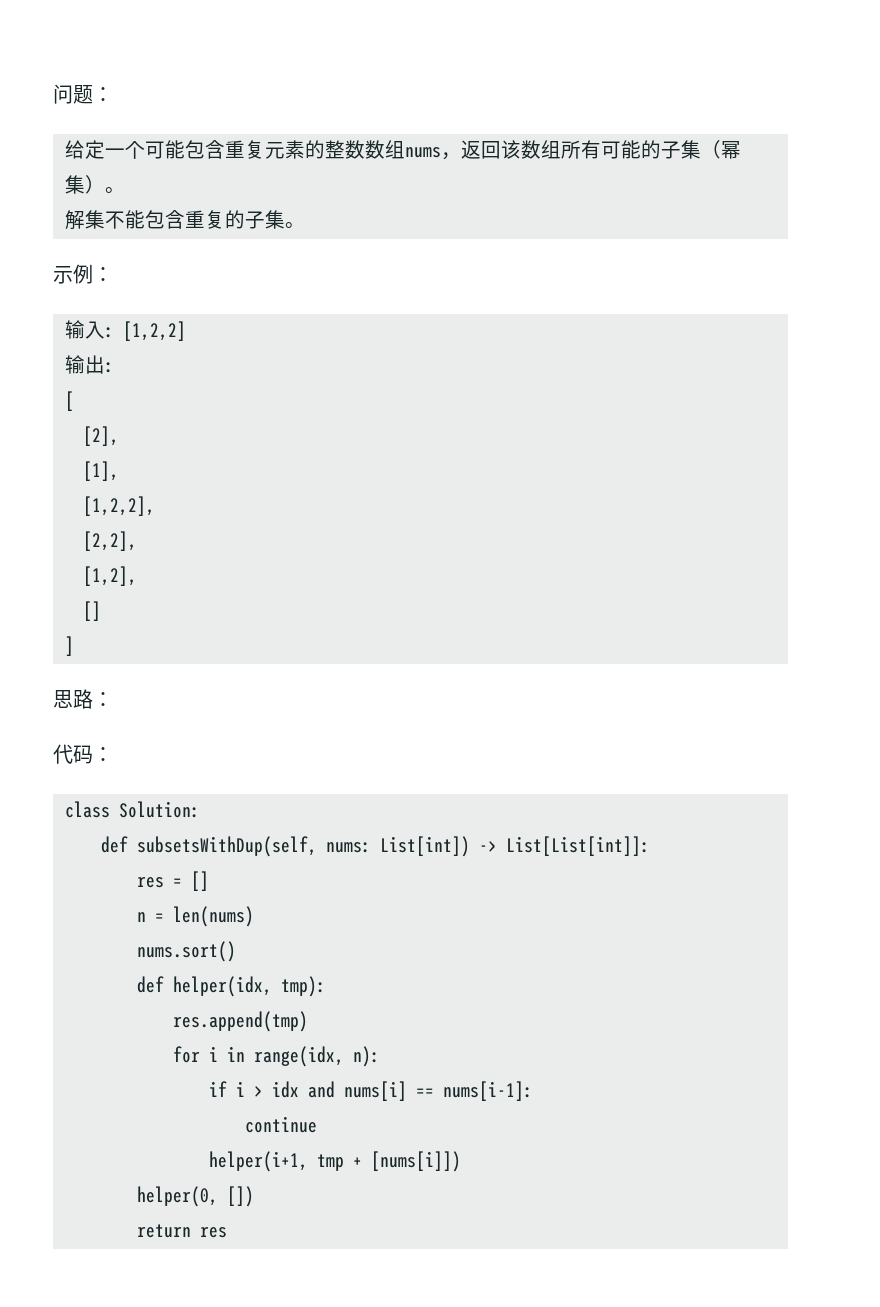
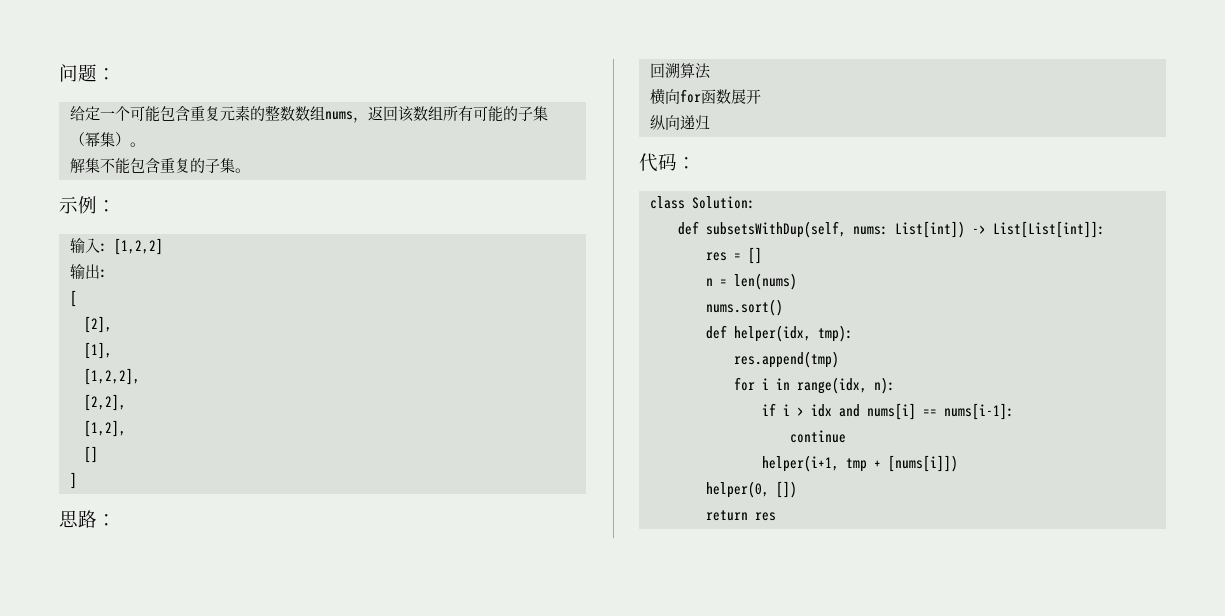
+ 回溯算法
+ 横向for函数展开
+ 纵向递归

